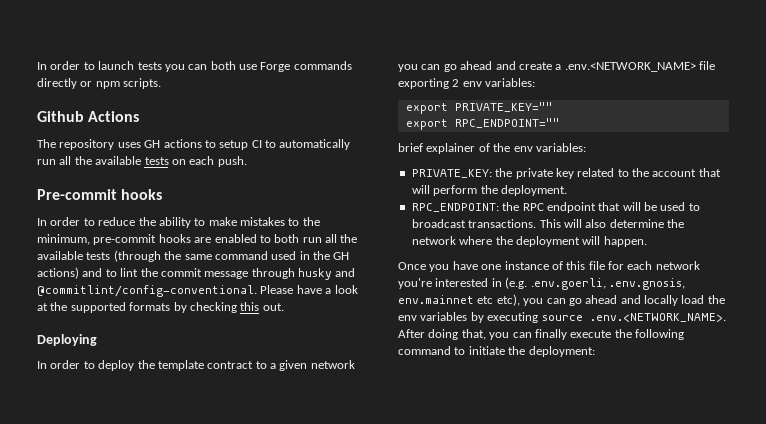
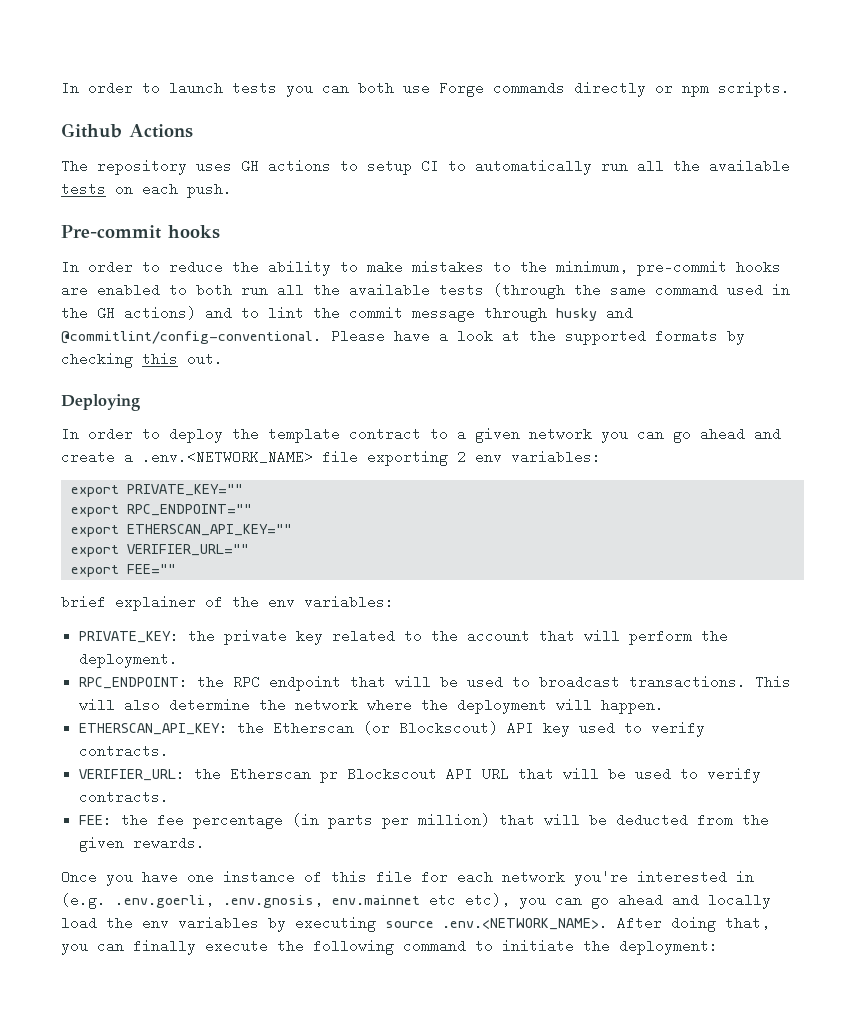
+ export ETHERSCAN_API_KEY=""
+ export VERIFIER_URL=""
+ export FEE=""
+ ETHERSCAN_API_KEY: the Etherscan (or Blockscout) API key used to verify contracts.
+ VERIFIER_URL: the Etherscan pr Blockscout API URL that will be used to verify contracts.
+ FEE: the fee percentage (in parts per million) that will be deducted from the given rewards.

